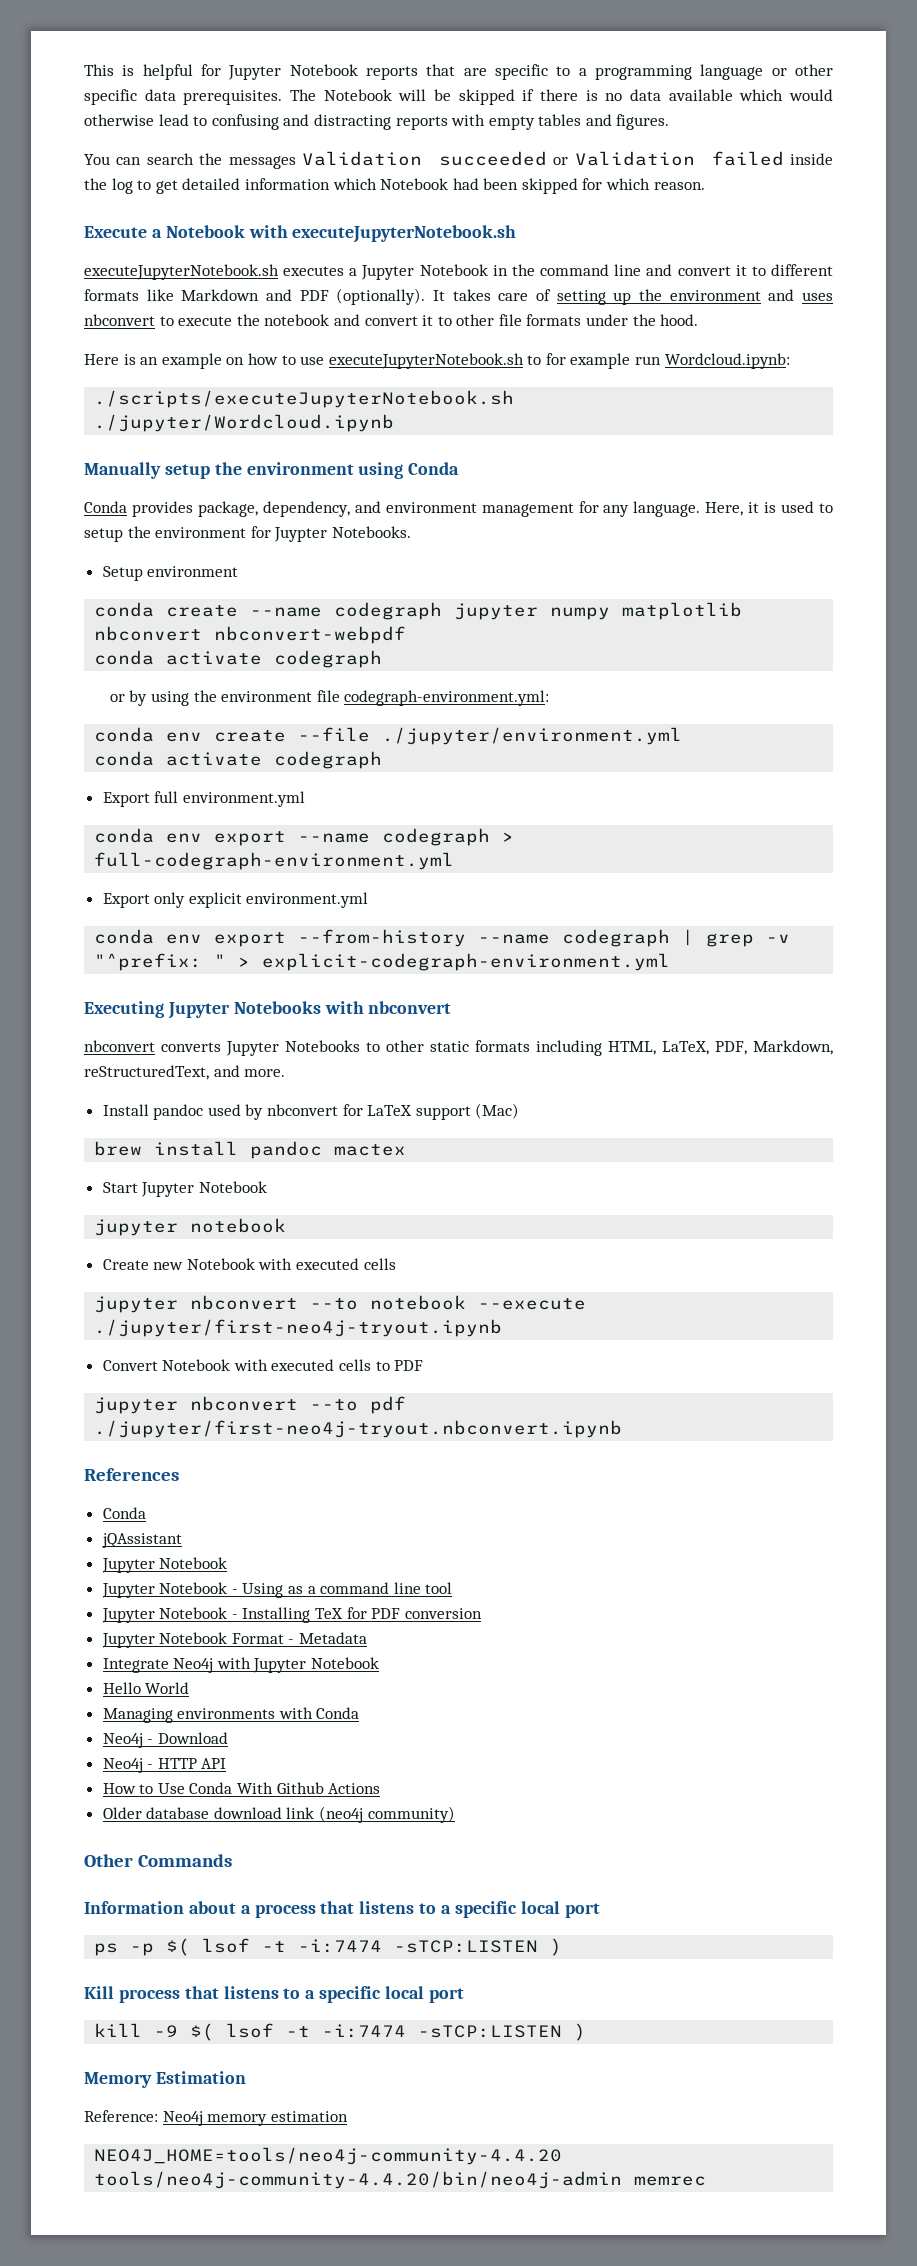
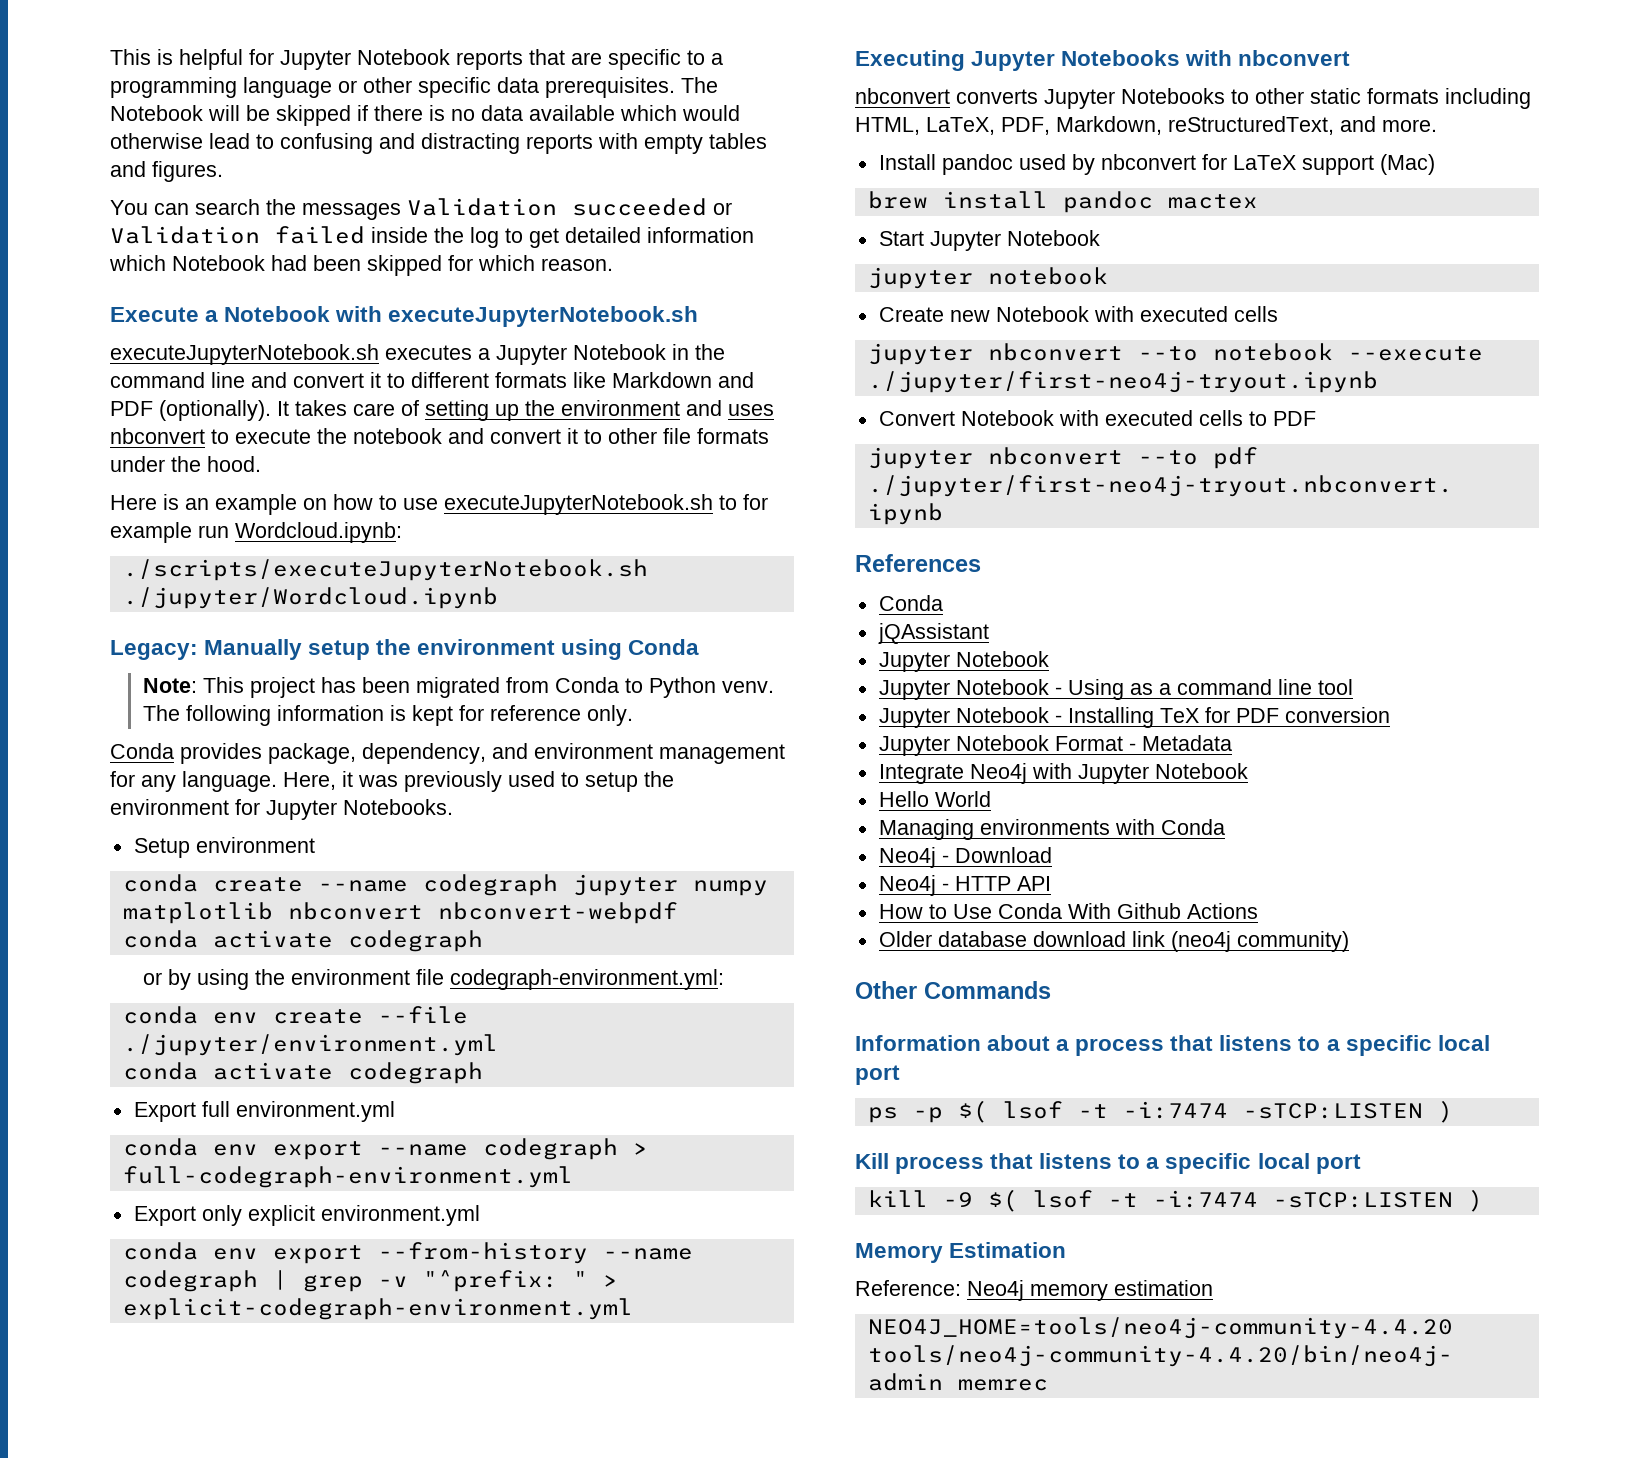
- Manually setup the environment using Conda
+ Legacy: Manually setup the environment using Conda
+ Note: This project has been migrated from Conda to Python venv. The following information is kept for reference only.
- Here, it is used to setup the environment for Juypter Notebooks.
+ Here, it was previously used to setup the environment for Jupyter Notebooks.

